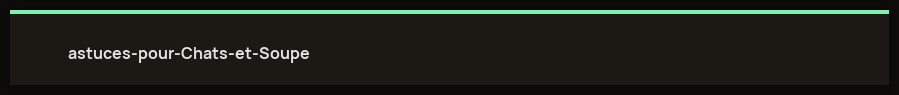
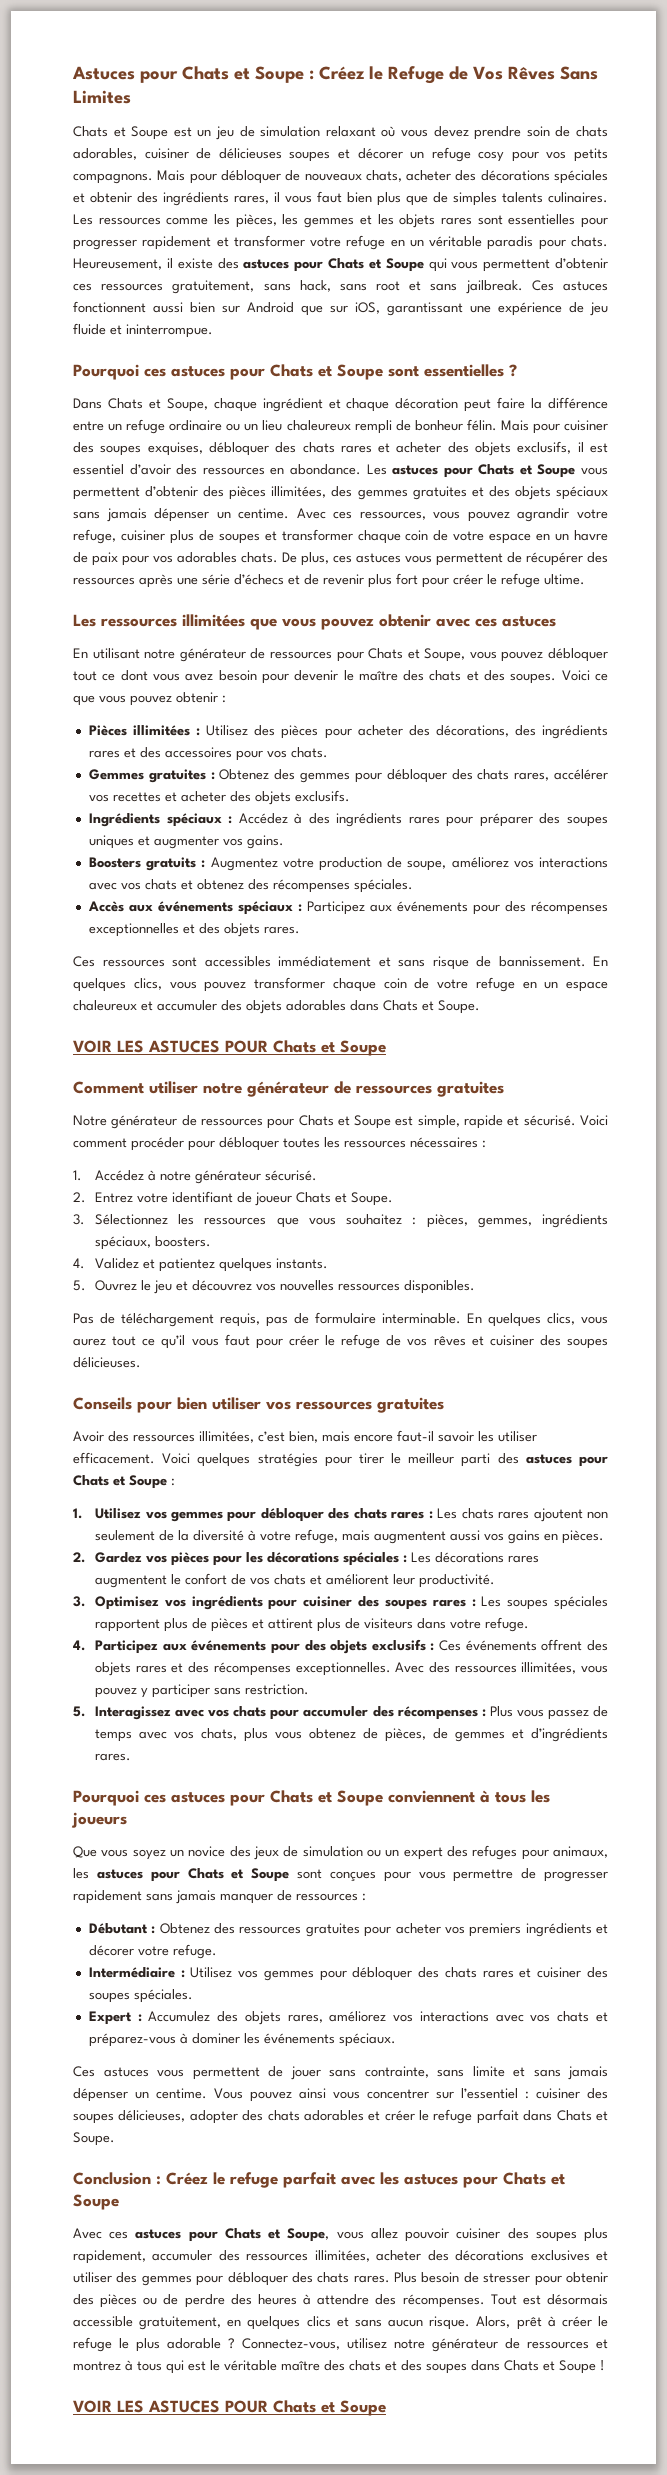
- astuces-pour-Chats-et-Soupe
+ Astuces pour Chats et Soupe : Créez le Refuge de Vos Rêves Sans Limites
+ Chats et Soupe est un jeu de simulation relaxant où vous devez prendre soin de chats adorables, cuisiner de délicieuses soupes et décorer un refuge cosy pour vos petits compagnons. Mais pour débloquer de nouveaux chats, acheter des décorations spéciales et obtenir des ingrédients rares, il vous faut bien plus que de simples talents culinaires. Les ressources comme les pièces, les gemmes et les objets rares sont essentielles pour progresser rapidement et transformer votre refuge en un véritable paradis pour chats. Heureusement, il existe des astuces pour Chats et Soupe qui vous permettent d’obtenir ces ressources gratuitement, sans hack, sans root et sans jailbreak. Ces astuces fonctionnent aussi bien sur Android que sur iOS, garantissant une expérience de jeu fluide et ininterrompue.
+ Pourquoi ces astuces pour Chats et Soupe sont essentielles ?
+ Dans Chats et Soupe, chaque ingrédient et chaque décoration peut faire la différence entre un refuge ordinaire ou un lieu chaleureux rempli de bonheur félin. Mais pour cuisiner des soupes exquises, débloquer des chats rares et acheter des objets exclusifs, il est essentiel d’avoir des ressources en abondance. Les astuces pour Chats et Soupe vous permettent d’obtenir des pièces illimitées, des gemmes gratuites et des objets spéciaux sans jamais dépenser un centime. Avec ces ressources, vous pouvez agrandir votre refuge, cuisiner plus de soupes et transformer chaque coin de votre espace en un havre de paix pour vos adorables chats. De plus, ces astuces vous permettent de récupérer des ressources après une série d’échecs et de revenir plus fort pour créer le refuge ultime.
+ Les ressources illimitées que vous pouvez obtenir avec ces astuces
+ En utilisant notre générateur de ressources pour Chats et Soupe, vous pouvez débloquer tout ce dont vous avez besoin pour devenir le maître des chats et des soupes. Voici ce que vous pouvez obtenir :
+ Pièces illimitées : Utilisez des pièces pour acheter des décorations, des ingrédients rares et des accessoires pour vos chats.
+ Gemmes gratuites : Obtenez des gemmes pour débloquer des chats rares, accélérer vos recettes et acheter des objets exclusifs.
+ Ingrédients spéciaux : Accédez à des ingrédients rares pour préparer des soupes uniques et augmenter vos gains.
+ Boosters gratuits : Augmentez votre production de soupe, améliorez vos interactions avec vos chats et obtenez des récompenses spéciales.
+ Accès aux événements spéciaux : Participez aux événements pour des récompenses exceptionnelles et des objets rares.
+ Ces ressources sont accessibles immédiatement et sans risque de bannissement. En quelques clics, vous pouvez transformer chaque coin de votre refuge en un espace chaleureux et accumuler des objets adorables dans Chats et Soupe.
+ VOIR LES ASTUCES POUR Chats et Soupe
+ Comment utiliser notre générateur de ressources gratuites
+ Notre générateur de ressources pour Chats et Soupe est simple, rapide et sécurisé. Voici comment procéder pour débloquer toutes les ressources nécessaires :
+ 1. Accédez à notre générateur sécurisé.
+ 2. Entrez votre identifiant de joueur Chats et Soupe.
+ 3. Sélectionnez les ressources que vous souhaitez : pièces, gemmes, ingrédients spéciaux, boosters.
+ 4. Validez et patientez quelques instants.
+ 5. Ouvrez le jeu et découvrez vos nouvelles ressources disponibles.
+ Pas de téléchargement requis, pas de formulaire interminable. En quelques clics, vous aurez tout ce qu’il vous faut pour créer le refuge de vos rêves et cuisiner des soupes délicieuses.
+ Conseils pour bien utiliser vos ressources gratuites
+ Avoir des ressources illimitées, c’est bien, mais encore faut-il savoir les utiliser efficacement. Voici quelques stratégies pour tirer le meilleur parti des astuces pour Chats et Soupe :
+ 1. Utilisez vos gemmes pour débloquer des chats rares : Les chats rares ajoutent non seulement de la diversité à votre refuge, mais augmentent aussi vos gains en pièces.
+ 2. Gardez vos pièces pour les décorations spéciales : Les décorations rares augmentent le confort de vos chats et améliorent leur productivité.
+ 3. Optimisez vos ingrédients pour cuisiner des soupes rares : Les soupes spéciales rapportent plus de pièces et attirent plus de visiteurs dans votre refuge.
+ 4. Participez aux événements pour des objets exclusifs : Ces événements offrent des objets rares et des récompenses exceptionnelles. Avec des ressources illimitées, vous pouvez y participer sans restriction.
+ 5. Interagissez avec vos chats pour accumuler des récompenses : Plus vous passez de temps avec vos chats, plus vous obtenez de pièces, de gemmes et d’ingrédients rares.
+ Pourquoi ces astuces pour Chats et Soupe conviennent à tous les joueurs
+ Que vous soyez un novice des jeux de simulation ou un expert des refuges pour animaux, les astuces pour Chats et Soupe sont conçues pour vous permettre de progresser rapidement sans jamais manquer de ressources :
+ Débutant : Obtenez des ressources gratuites pour acheter vos premiers ingrédients et décorer votre refuge.
+ Intermédiaire : Utilisez vos gemmes pour débloquer des chats rares et cuisiner des soupes spéciales.
+ Expert : Accumulez des objets rares, améliorez vos interactions avec vos chats et préparez-vous à dominer les événements spéciaux.
+ Ces astuces vous permettent de jouer sans contrainte, sans limite et sans jamais dépenser un centime. Vous pouvez ainsi vous concentrer sur l’essentiel : cuisiner des soupes délicieuses, adopter des chats adorables et créer le refuge parfait dans Chats et Soupe.
+ Conclusion : Créez le refuge parfait avec les astuces pour Chats et Soupe
+ Avec ces astuces pour Chats et Soupe, vous allez pouvoir cuisiner des soupes plus rapidement, accumuler des ressources illimitées, acheter des décorations exclusives et utiliser des gemmes pour débloquer des chats rares. Plus besoin de stresser pour obtenir des pièces ou de perdre des heures à attendre des récompenses. Tout est désormais accessible gratuitement, en quelques clics et sans aucun risque. Alors, prêt à créer le refuge le plus adorable ? Connectez-vous, utilisez notre générateur de ressources et montrez à tous qui est le véritable maître des chats et des soupes dans Chats et Soupe !
+ VOIR LES ASTUCES POUR Chats et Soupe

